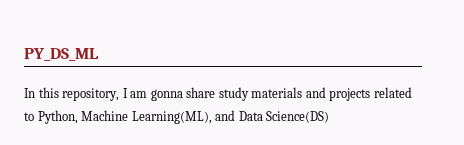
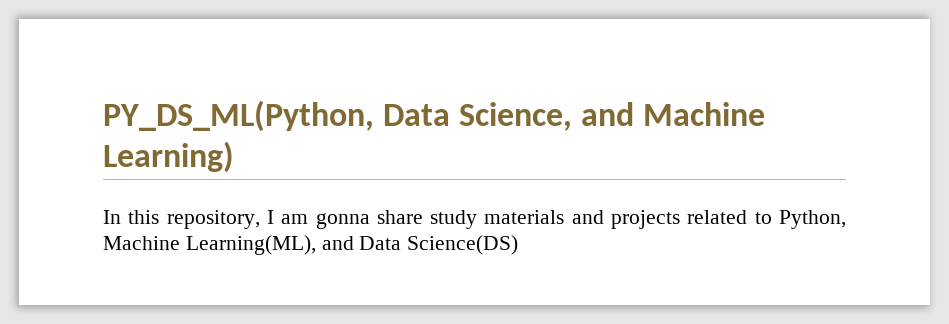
- PY_DS_ML
+ PY_DS_ML(Python, Data Science, and Machine Learning)

